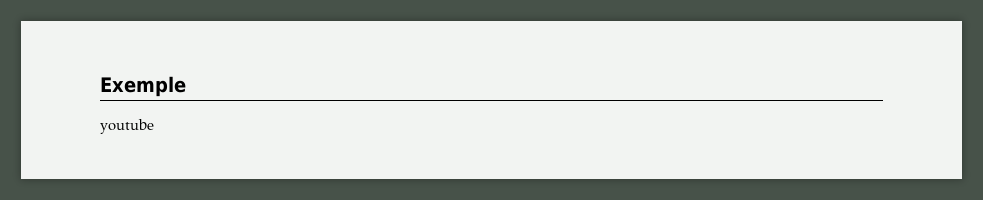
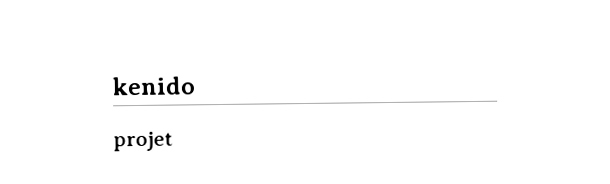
- Exemple
- youtube
+ kenido
+ projet

